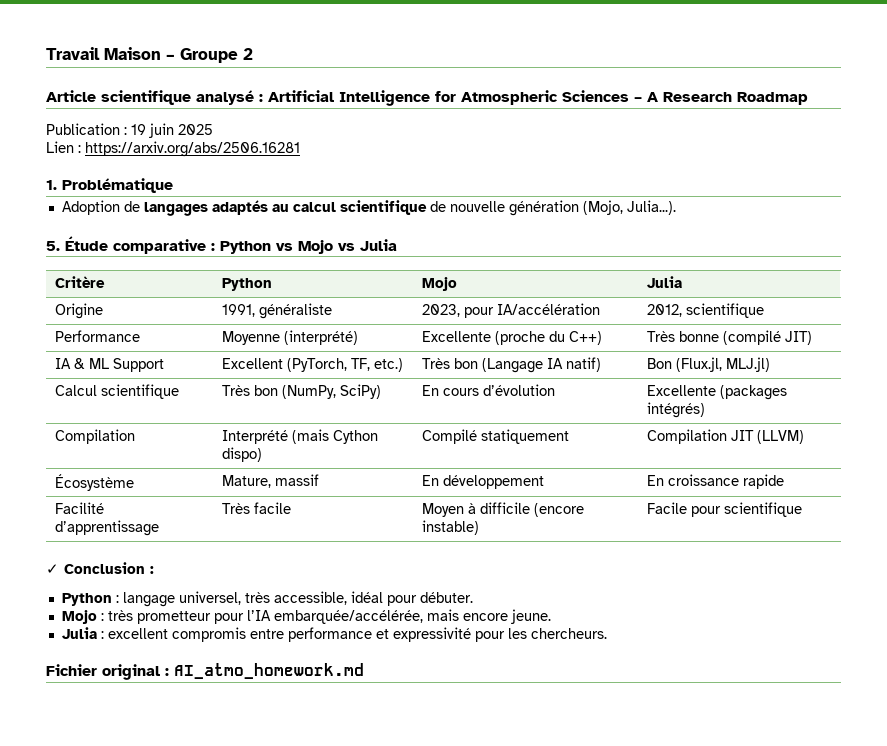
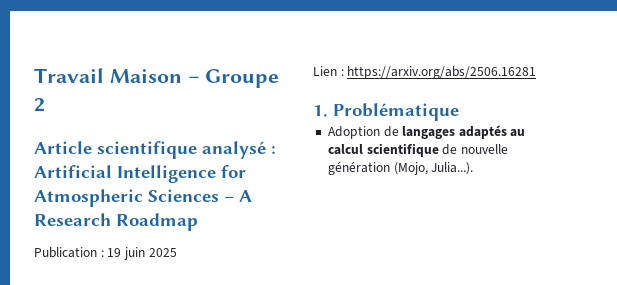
- 5. Étude comparative : Python vs Mojo vs Julia
- Critère | Python | Mojo | Julia
- Origine | 1991, généraliste | 2023, pour IA/accélération | 2012, scientifique
- Performance | Moyenne (interprété) | Excellente (proche du C++) | Très bonne (compilé JIT)
- IA & ML Support | Excellent (PyTorch, TF, etc.) | Très bon (Langage IA natif) | Bon (Flux.jl, MLJ.jl)
- Calcul scientifique | Très bon (NumPy, SciPy) | En cours d’évolution | Excellente (packages intégrés)
- Compilation | Interprété (mais Cython dispo) | Compilé statiquement | Compilation JIT (LLVM)
- Écosystème | Mature, massif | En développement | En croissance rapide
- Facilité d’apprentissage | Très facile | Moyen à difficile (encore instable) | Facile pour scientifique
- ✓ Conclusion :
- Python : langage universel, très accessible, idéal pour débuter.
- Mojo : très prometteur pour l’IA embarquée/accélérée, mais encore jeune.
- Julia : excellent compromis entre performance et expressivité pour les chercheurs.
- Fichier original : AI_atmo_homework.md

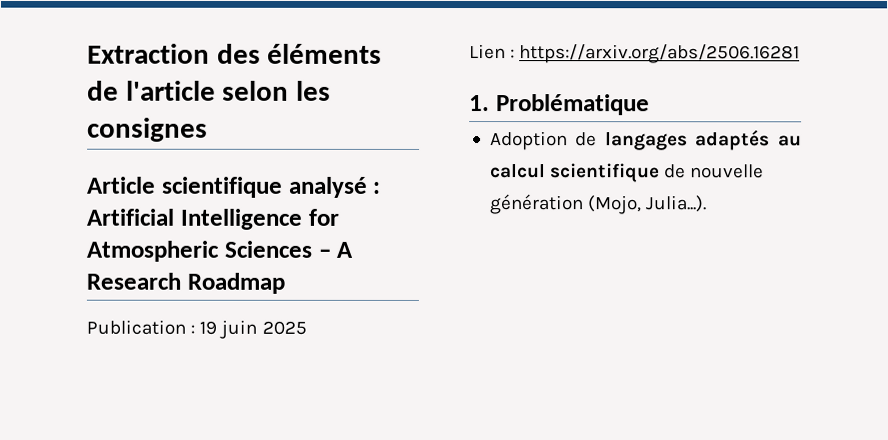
- Travail Maison – Groupe 2
+ Extraction des éléments de l'article selon les consignes

